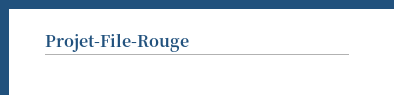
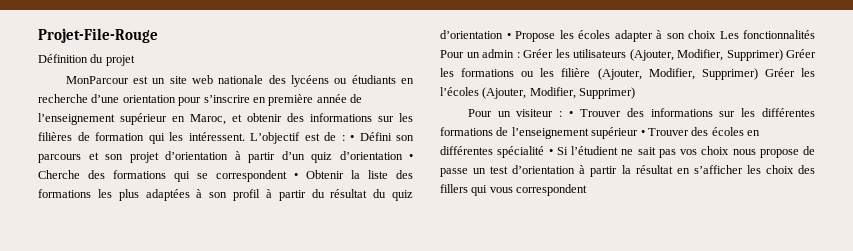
+ Définition du projet
+ MonParcour est un site web nationale des lycéens ou étudiants en recherche d’une orientation pour s’inscrire en première année de l’enseignement supérieur en Maroc, et obtenir des informations sur les filières de formation qui les intéressent. L’objectif est de : • Défini son parcours et son projet d’orientation à partir d’un quiz d’orientation • Cherche des formations qui se correspondent • Obtenir la liste des formations les plus adaptées à son profil à partir du résultat du quiz d’orientation • Propose les écoles adapter à son choix Les fonctionnalités Pour un admin : Gréer les utilisateurs (Ajouter, Modifier, Supprimer) Gréer les formations ou les filière (Ajouter, Modifier, Supprimer) Gréer les l’écoles (Ajouter, Modifier, Supprimer)
+ Pour un visiteur : • Trouver des informations sur les différentes formations de l’enseignement supérieur • Trouver des écoles en différentes spécialité • Si l’étudient ne sait pas vos choix nous propose de passe un test d’orientation à partir la résultat en s’afficher les choix des fillers qui vous correspondent

